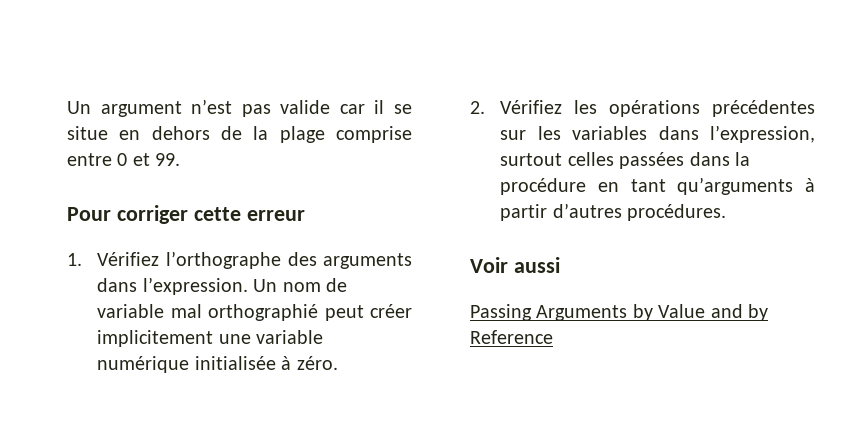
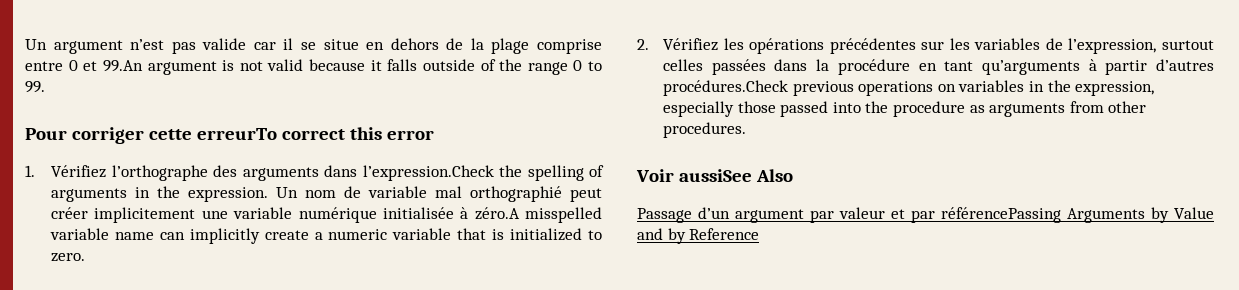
- Un argument n’est pas valide car il se situe en dehors de la plage comprise entre 0 et 99.
+ Un argument n’est pas valide car il se situe en dehors de la plage comprise entre 0 et 99.An argument is not valid because it falls outside of the range 0 to 99.
- Pour corriger cette erreur
+ Pour corriger cette erreurTo correct this error
- 1. Vérifiez l’orthographe des arguments dans l’expression.
+ 1. Vérifiez l’orthographe des arguments dans l’expression.Check the spelling of arguments in the expression.
- Un nom de variable mal orthographié peut créer implicitement une variable numérique initialisée à zéro.
+ Un nom de variable mal orthographié peut créer implicitement une variable numérique initialisée à zéro.A misspelled variable name can implicitly create a numeric variable that is initialized to zero.
- 2. Vérifiez les opérations précédentes sur les variables dans l’expression, surtout celles passées dans la procédure en tant qu’arguments à partir d’autres procédures.
- Voir aussi
- Passing Arguments by Value and by Reference
+ 2. Vérifiez les opérations précédentes sur les variables de l’expression, surtout celles passées dans la procédure en tant qu’arguments à partir d’autres procédures.Check previous operations on variables in the expression, especially those passed into the procedure as arguments from other procedures.
+ Voir aussiSee Also
+ Passage d’un argument par valeur et par référencePassing Arguments by Value and by Reference

